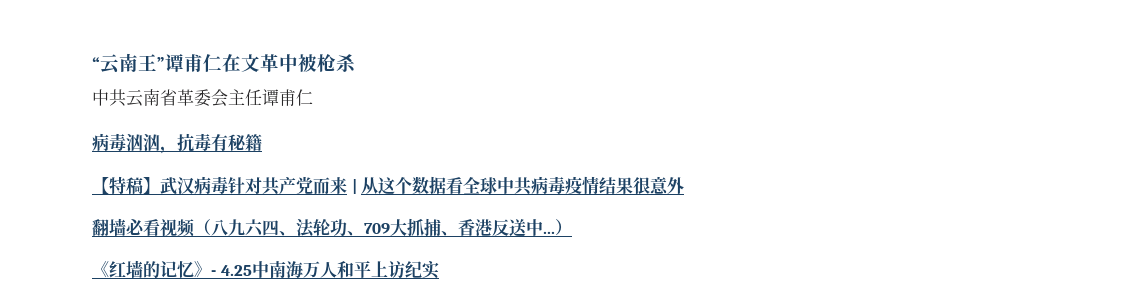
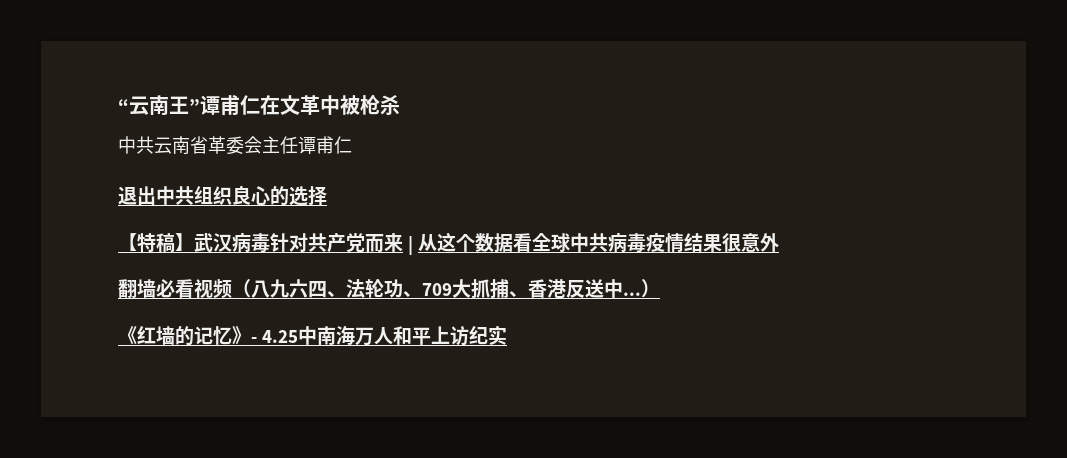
- 病毒汹汹，抗毒有秘籍
+ 退出中共组织良心的选择

